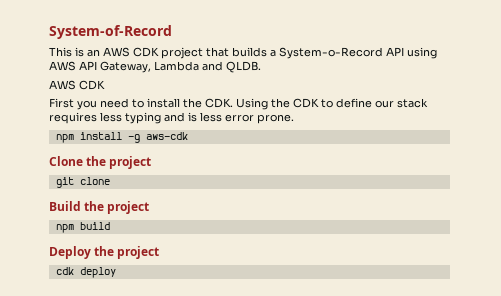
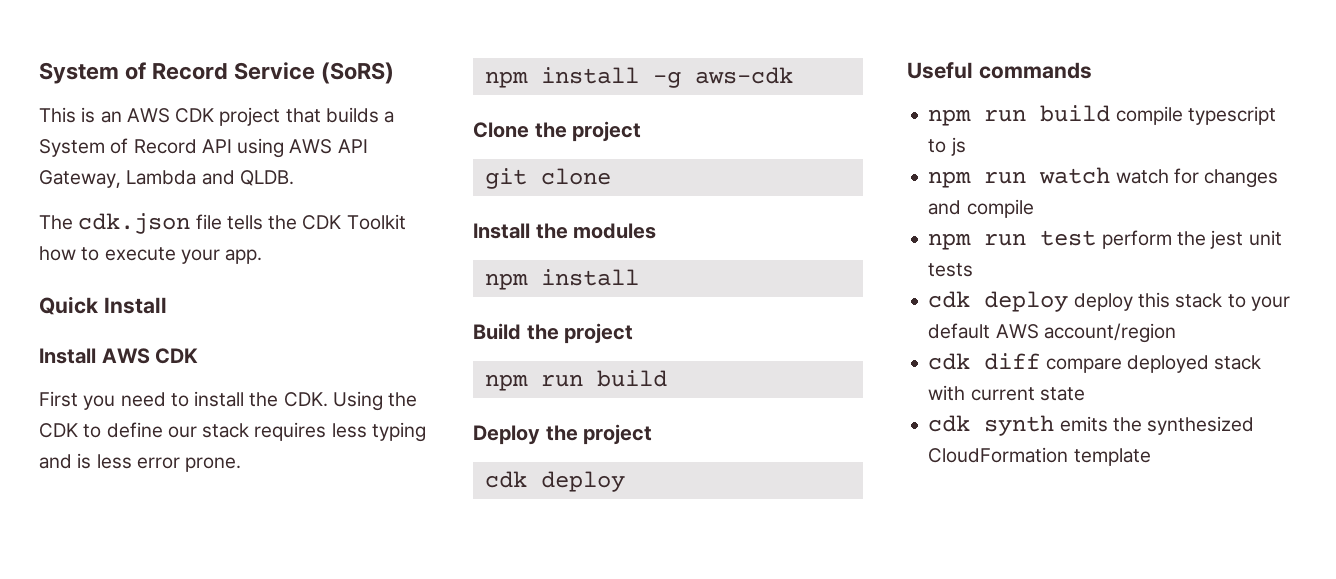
- System-of-Record
+ System of Record Service (SoRS)
- This is an AWS CDK project that builds a System-o-Record API using AWS API Gateway, Lambda and QLDB.
- AWS CDK
+ This is an AWS CDK project that builds a System of Record API using AWS API Gateway, Lambda and QLDB.
+ The cdk.json file tells the CDK Toolkit how to execute your app.
+ Quick Install
+ Install AWS CDK
+ Install the modules
+ npm install
  Build the project
- npm build
+ npm run build
+ Useful commands
+ npm run build compile typescript to js
+ npm run watch watch for changes and compile
+ npm run test perform the jest unit tests
+ cdk deploy deploy this stack to your default AWS account/region
+ cdk diff compare deployed stack with current state
+ cdk synth emits the synthesized CloudFormation template

